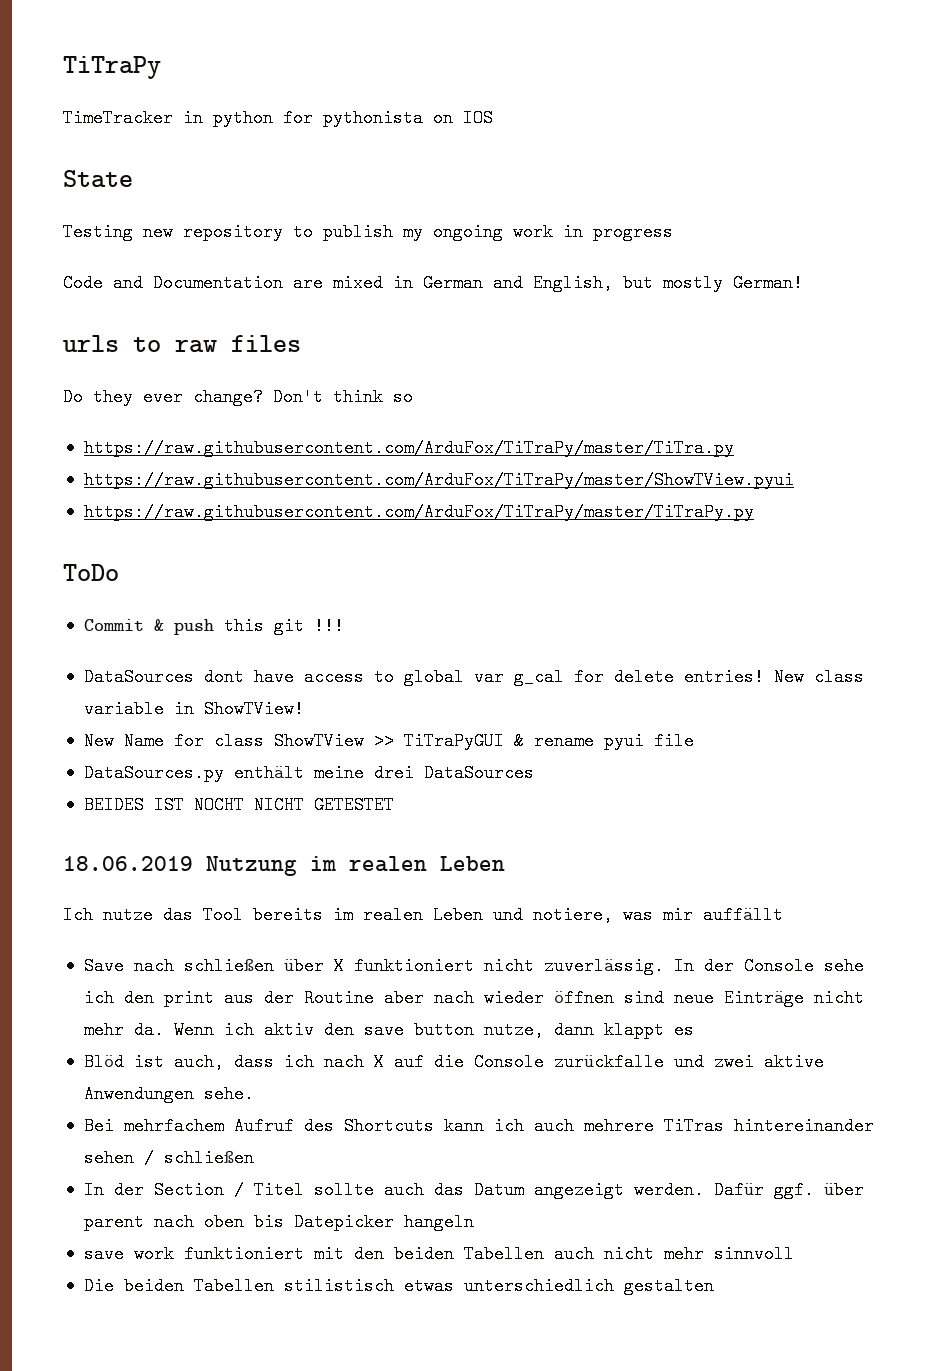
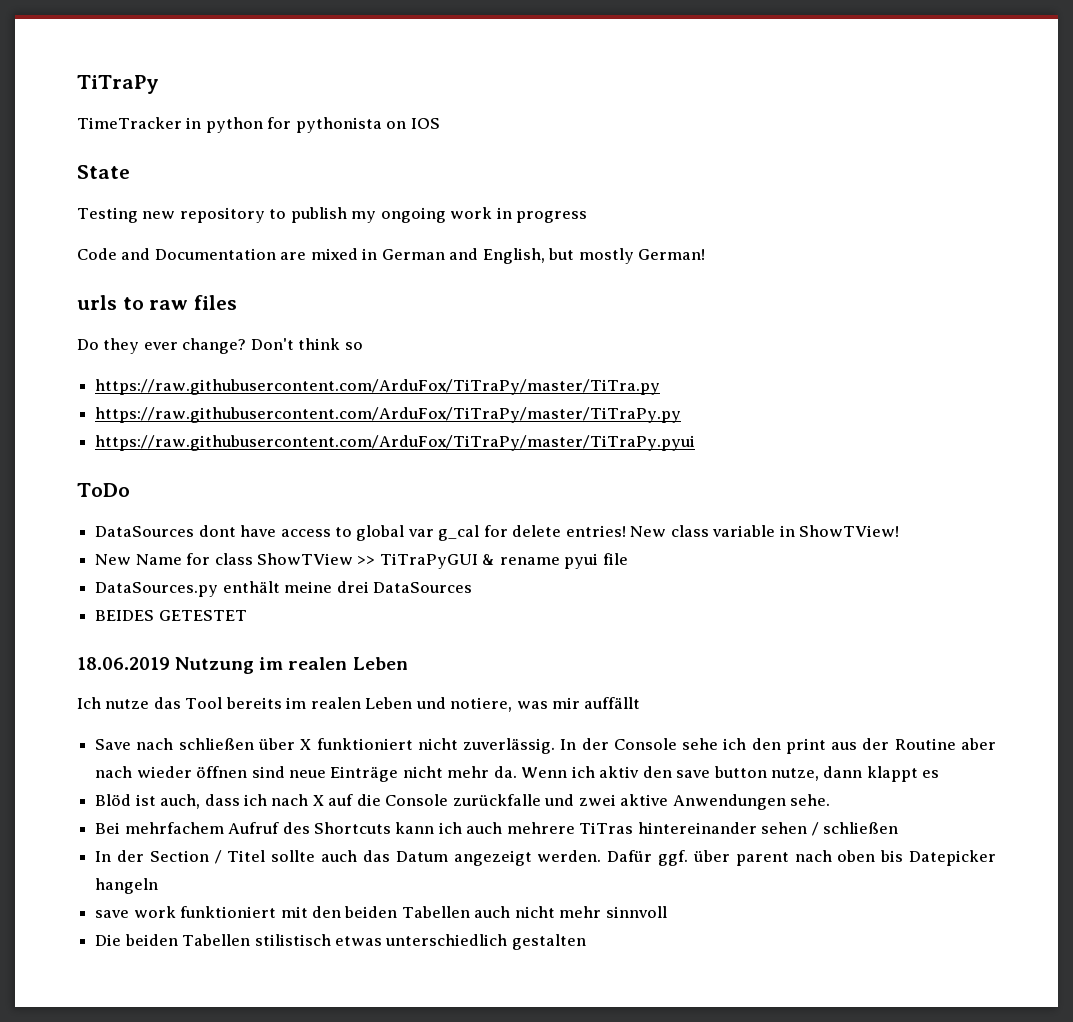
- https://raw.githubusercontent.com/ArduFox/TiTraPy/master/ShowTView.pyui
+ https://raw.githubusercontent.com/ArduFox/TiTraPy/master/TiTraPy.pyui
- Commit & push this git !!!
- BEIDES IST NOCHT NICHT GETESTET
+ BEIDES GETESTET

